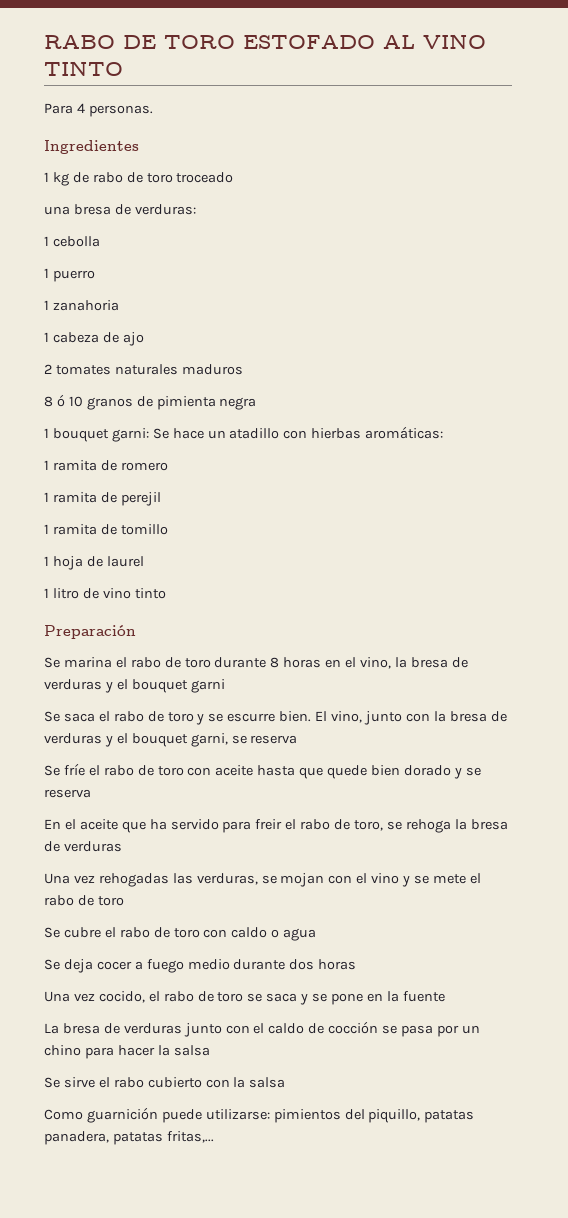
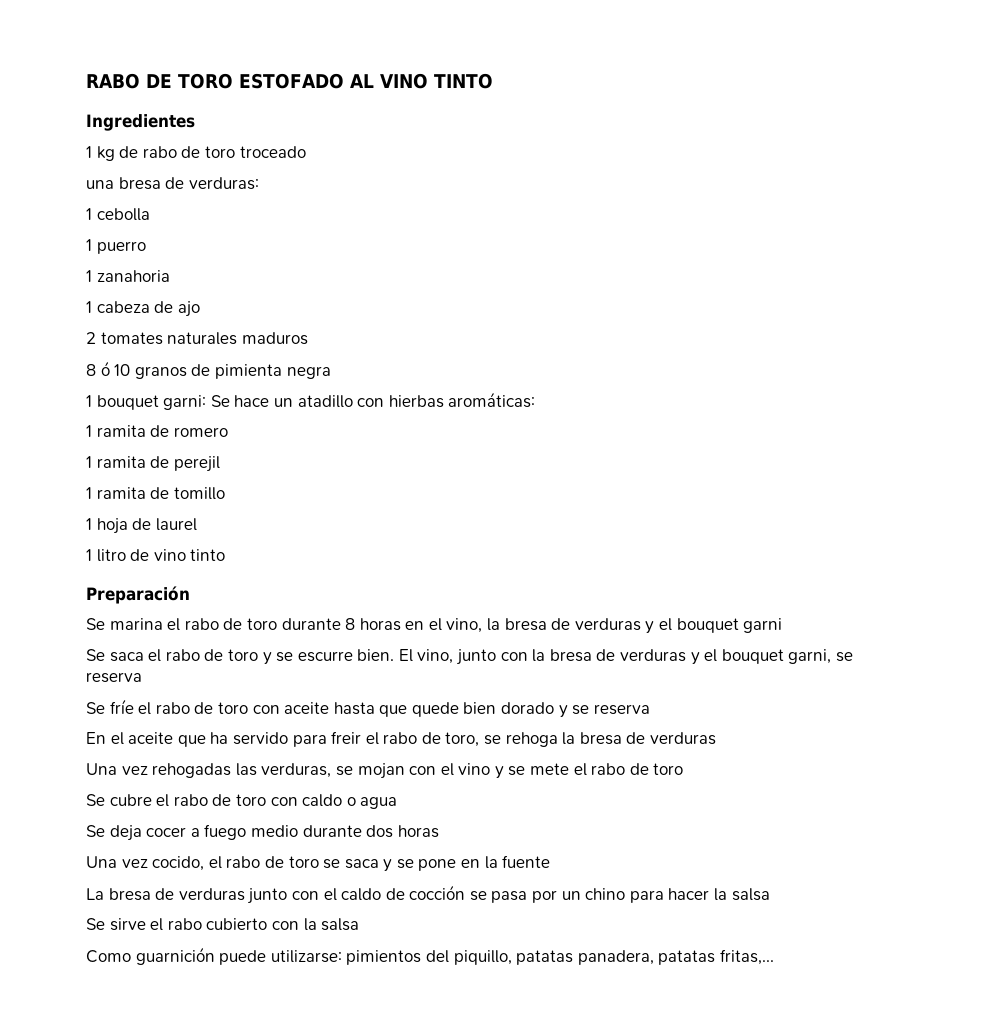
- Para 4 personas.

